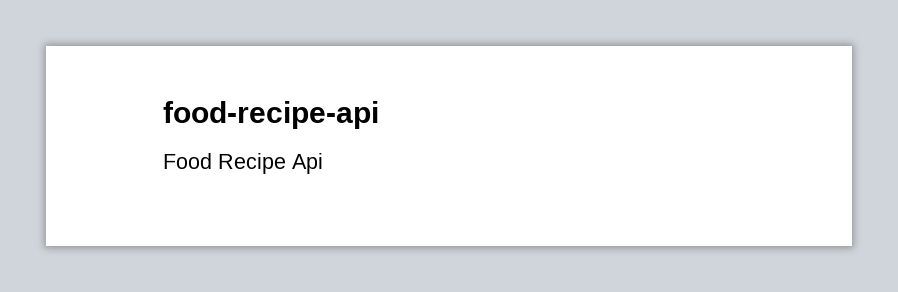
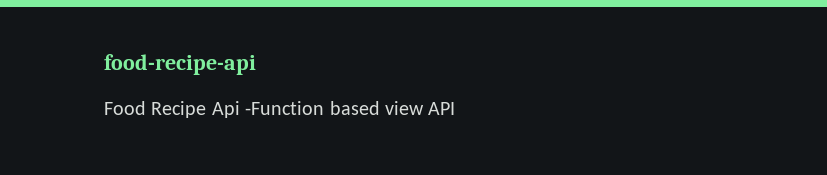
- Food Recipe Api
+ Food Recipe Api -Function based view API

